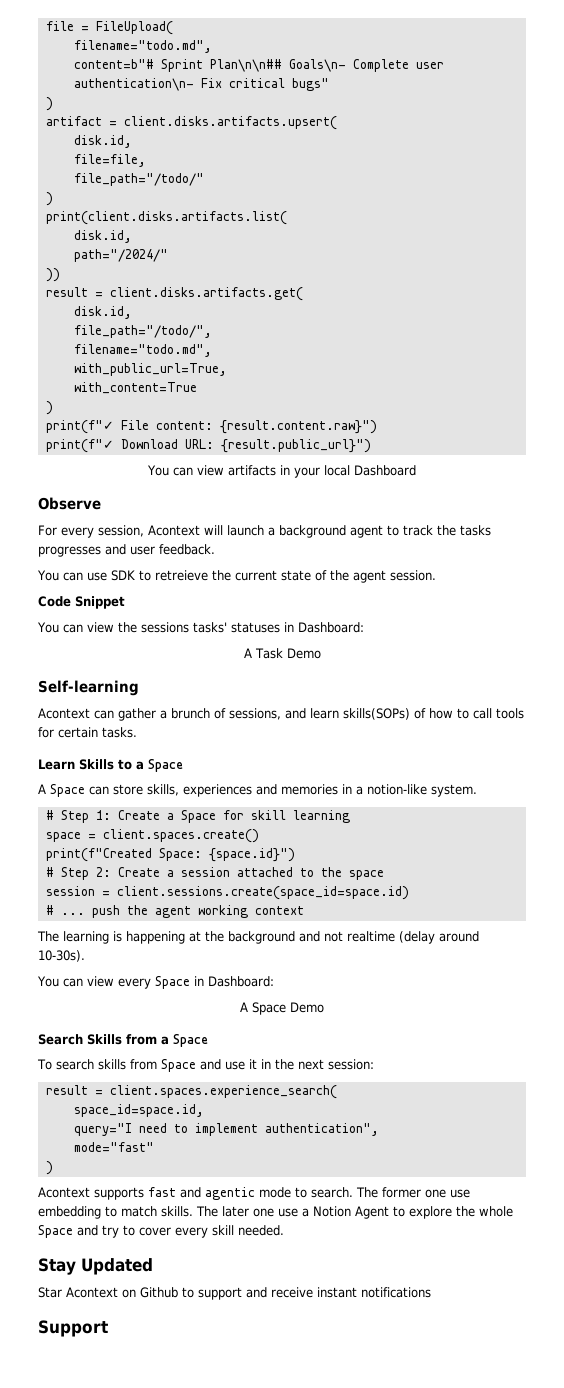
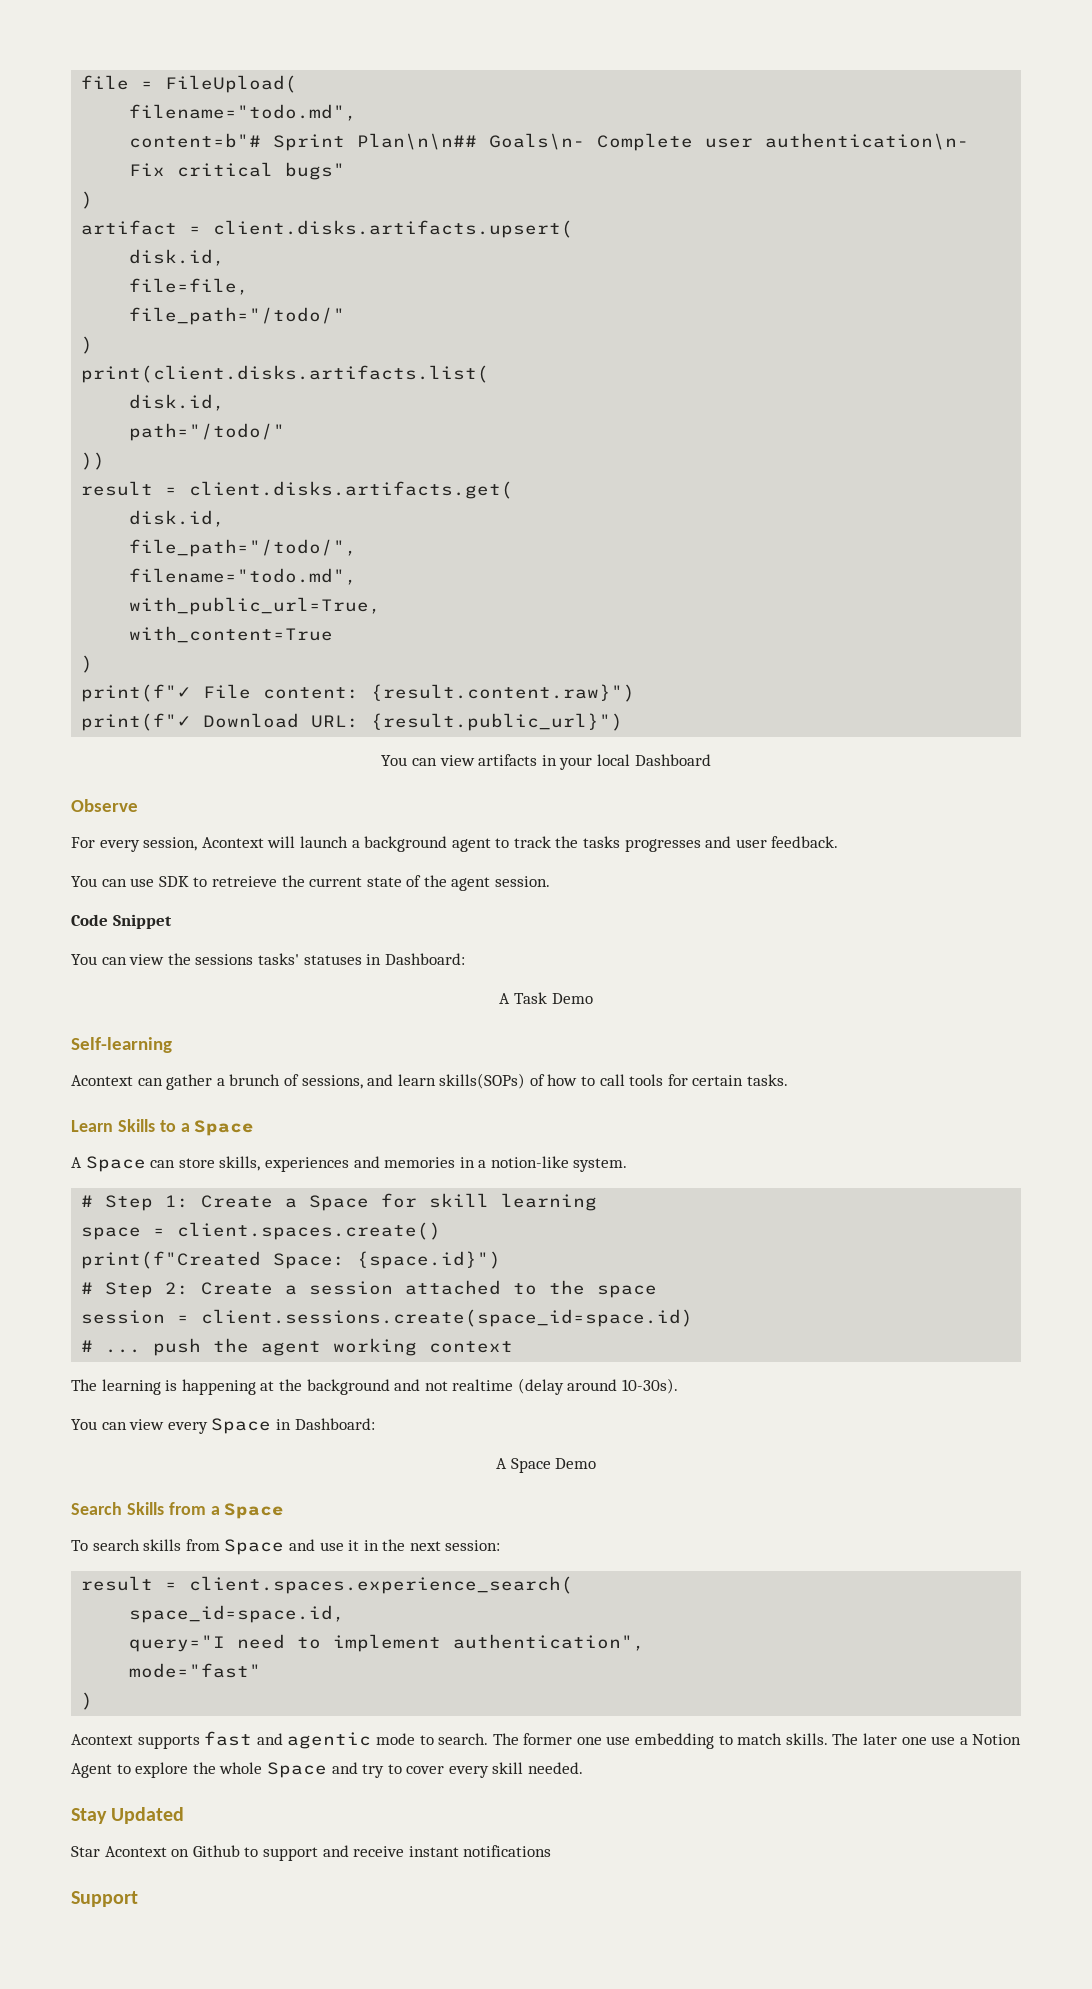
- path="/2024/"
+ path="/todo/"

